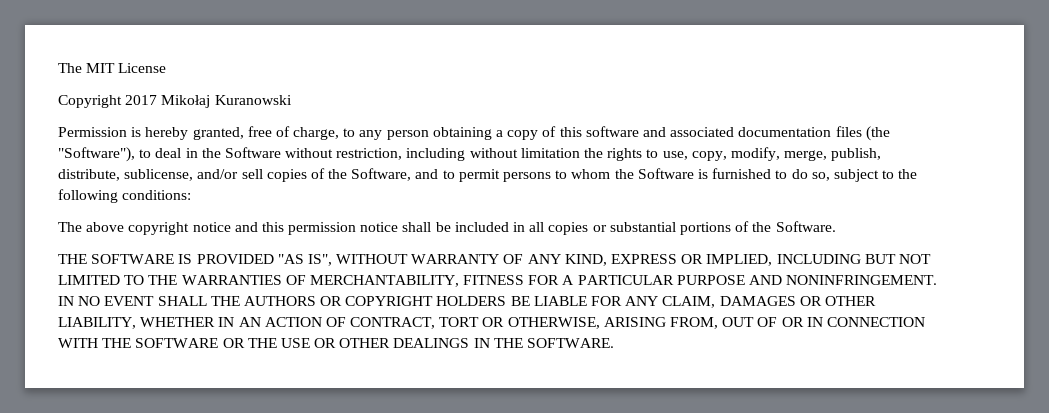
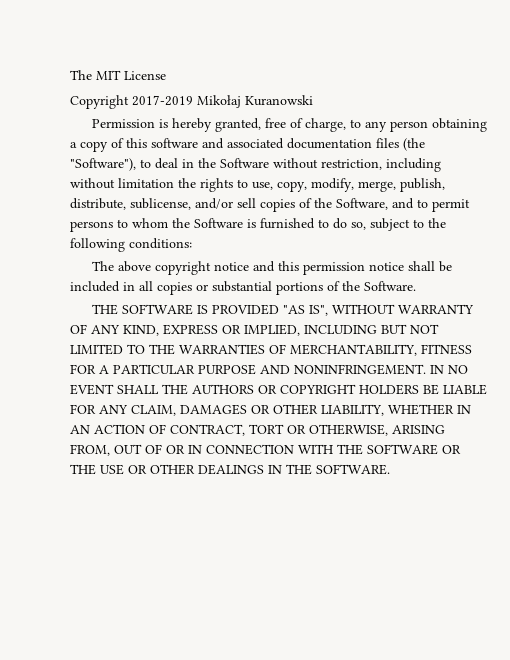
- Copyright 2017 Mikołaj Kuranowski
+ Copyright 2017-2019 Mikołaj Kuranowski

